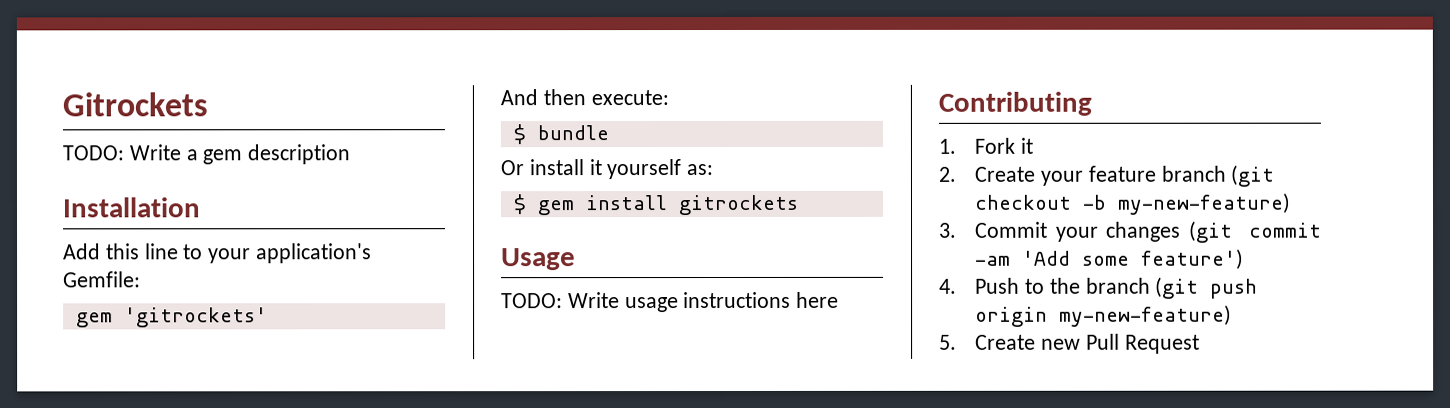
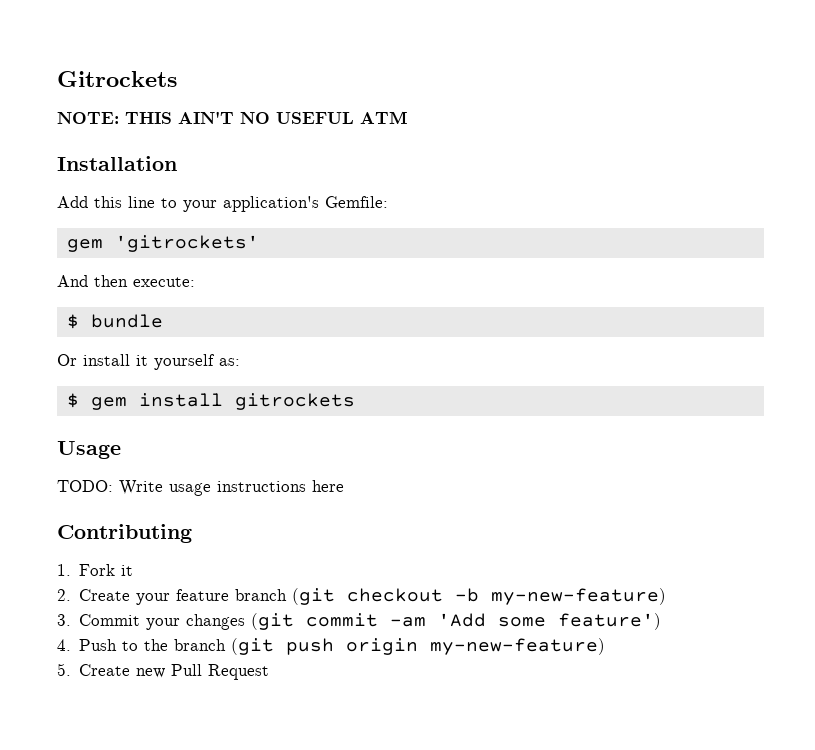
- TODO: Write a gem description
+ NOTE: THIS AIN'T NO USEFUL ATM

